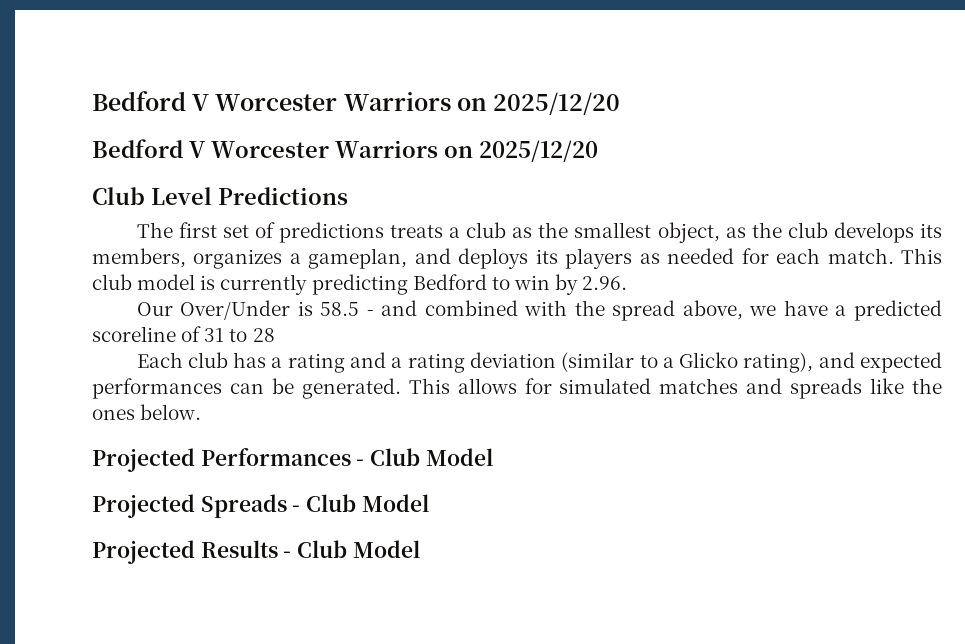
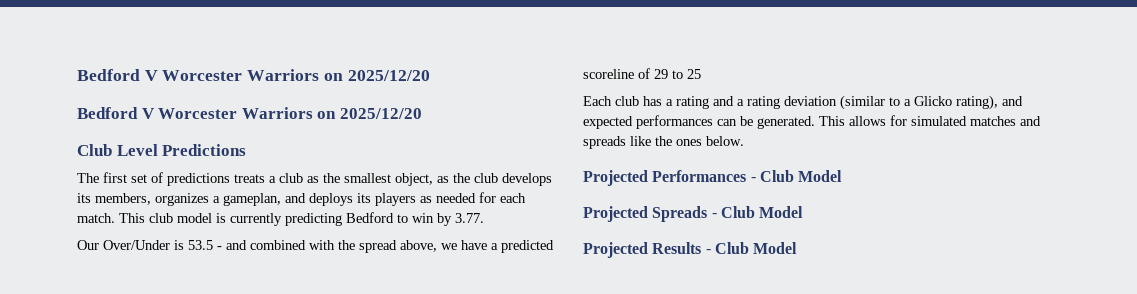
- This club model is currently predicting Bedford to win by 2.96.
+ This club model is currently predicting Bedford to win by 3.77.
- Our Over/Under is 58.5 - and combined with the spread above, we have a predicted scoreline of 31 to 28
+ Our Over/Under is 53.5 - and combined with the spread above, we have a predicted scoreline of 29 to 25

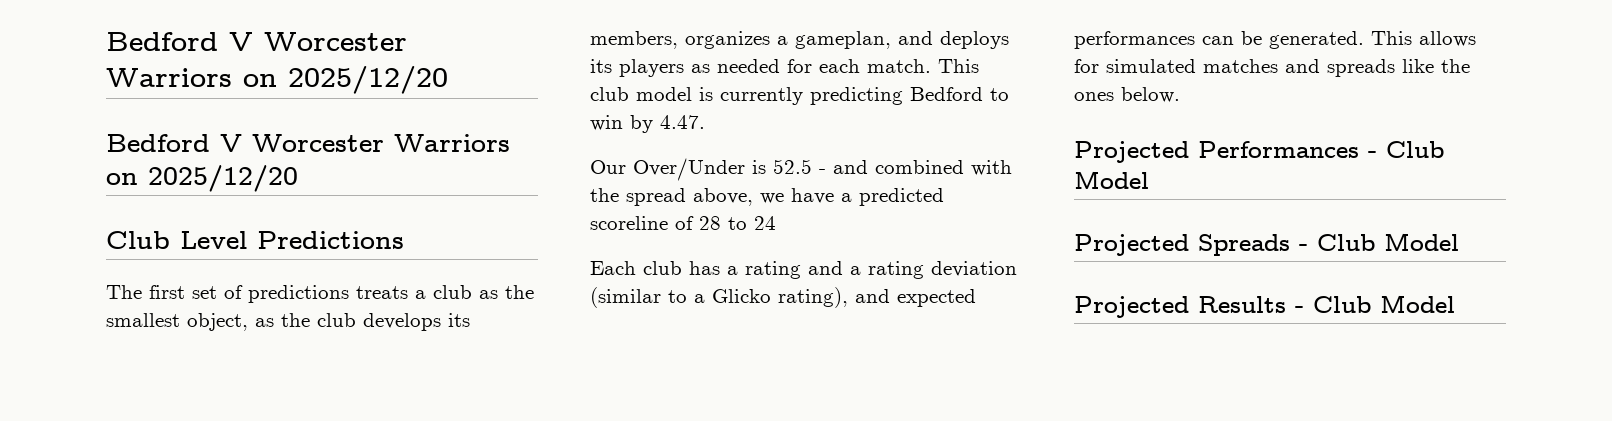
- This club model is currently predicting Bedford to win by 3.77.
+ This club model is currently predicting Bedford to win by 4.47.
- Our Over/Under is 53.5 - and combined with the spread above, we have a predicted scoreline of 29 to 25
+ Our Over/Under is 52.5 - and combined with the spread above, we have a predicted scoreline of 28 to 24

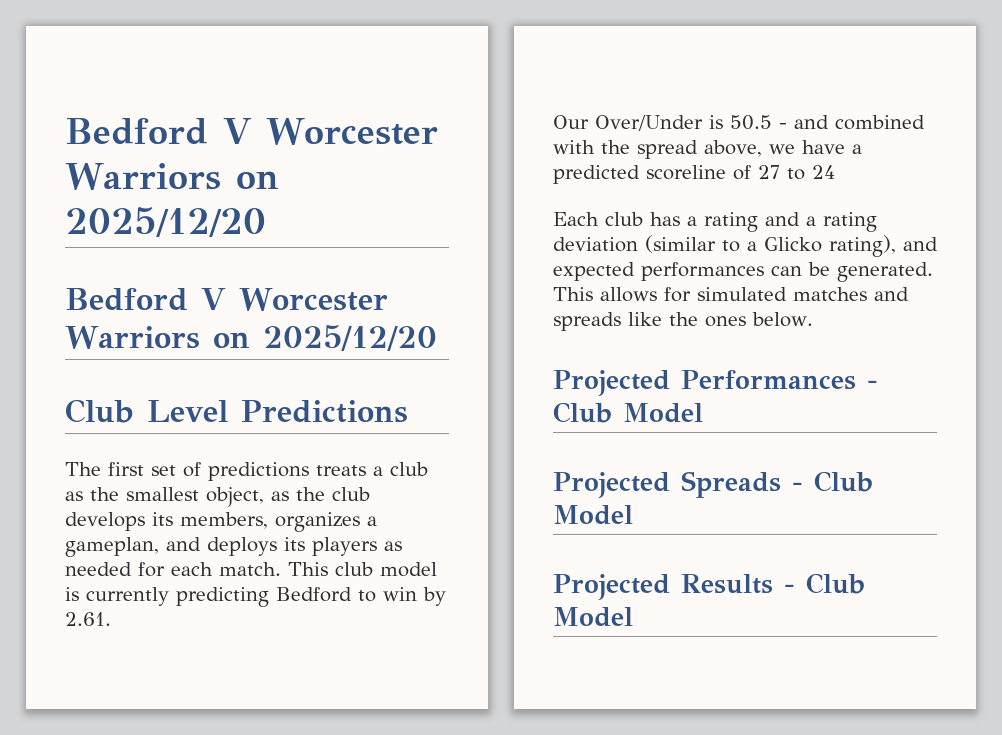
- This club model is currently predicting Bedford to win by 4.47.
+ This club model is currently predicting Bedford to win by 2.61.
- Our Over/Under is 52.5 - and combined with the spread above, we have a predicted scoreline of 28 to 24
+ Our Over/Under is 50.5 - and combined with the spread above, we have a predicted scoreline of 27 to 24

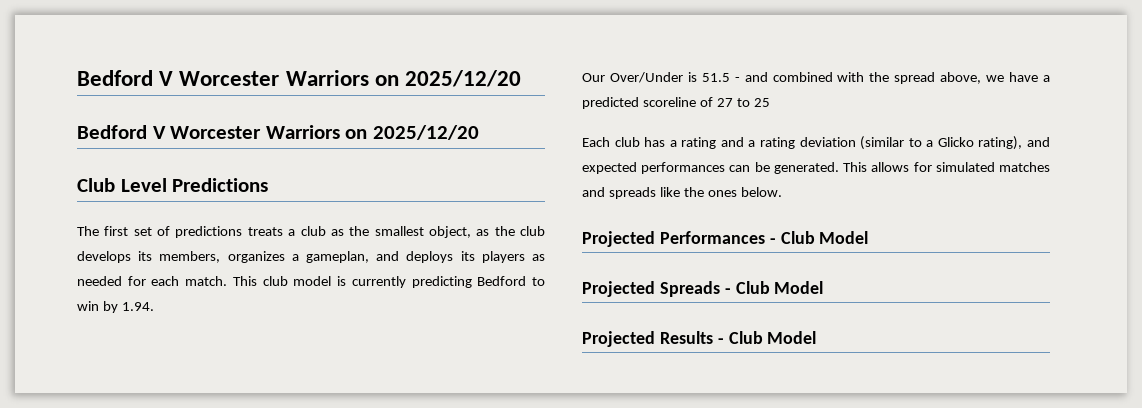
- This club model is currently predicting Bedford to win by 2.61.
+ This club model is currently predicting Bedford to win by 1.94.
- Our Over/Under is 50.5 - and combined with the spread above, we have a predicted scoreline of 27 to 24
+ Our Over/Under is 51.5 - and combined with the spread above, we have a predicted scoreline of 27 to 25

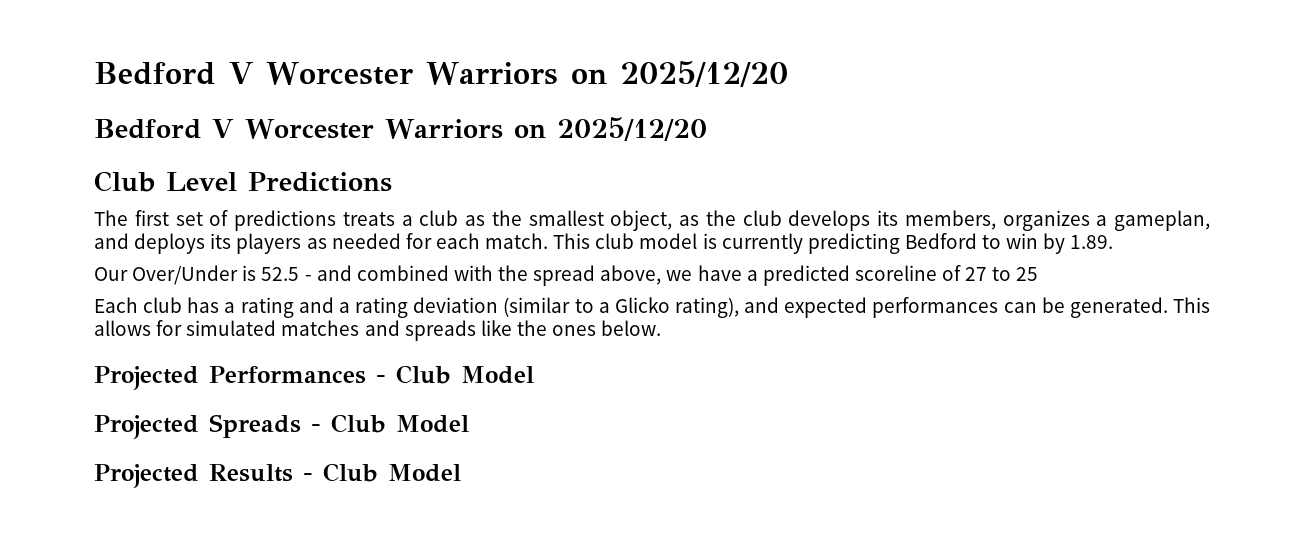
- This club model is currently predicting Bedford to win by 1.94.
+ This club model is currently predicting Bedford to win by 1.89.
- Our Over/Under is 51.5 - and combined with the spread above, we have a predicted scoreline of 27 to 25
+ Our Over/Under is 52.5 - and combined with the spread above, we have a predicted scoreline of 27 to 25

